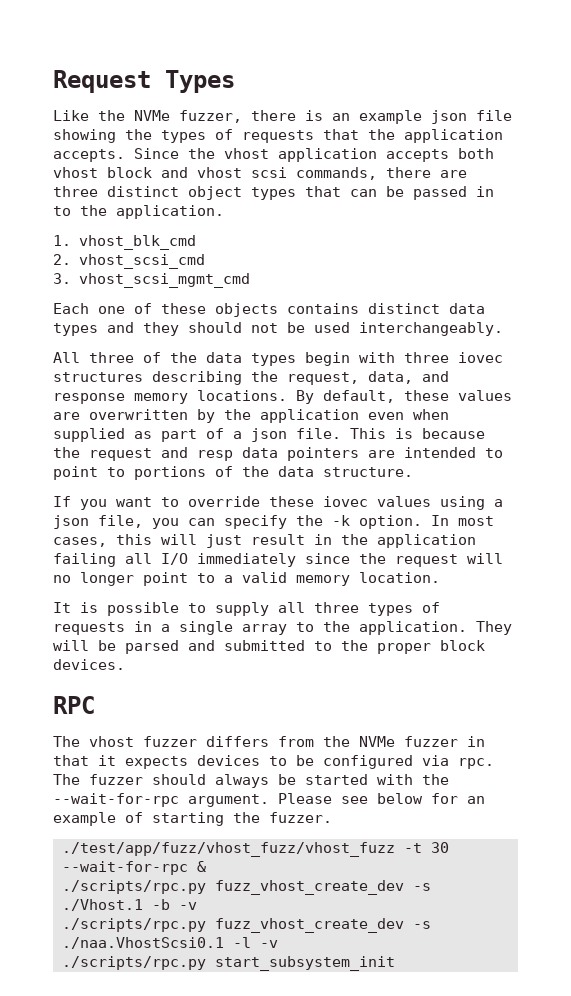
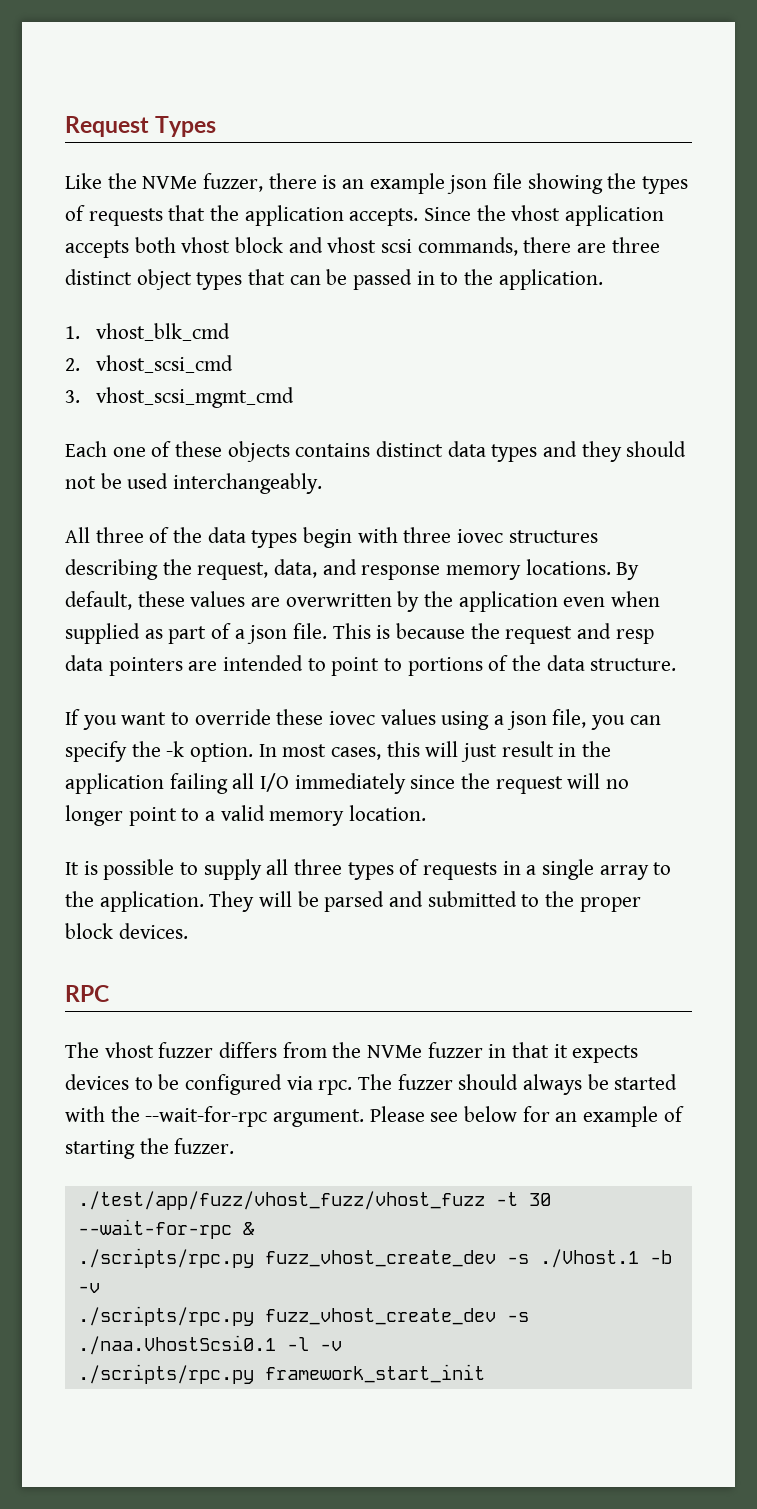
- ./scripts/rpc.py start_subsystem_init
+ ./scripts/rpc.py framework_start_init

